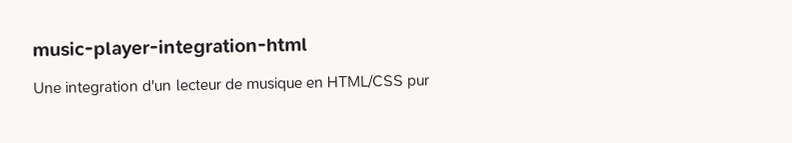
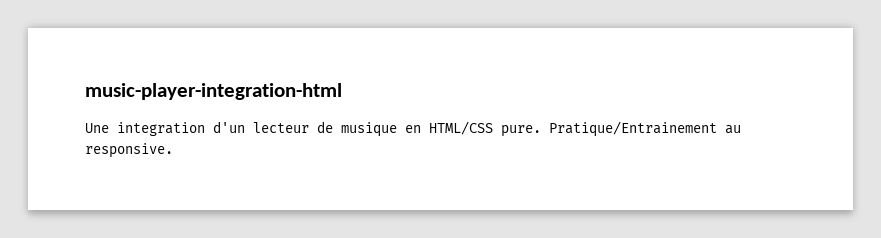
- Une integration d'un lecteur de musique en HTML/CSS pur
+ Une integration d'un lecteur de musique en HTML/CSS pure. Pratique/Entrainement au responsive.

